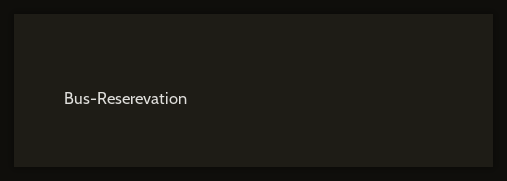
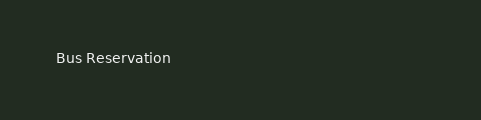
- Bus-Reserevation
+ Bus Reservation

